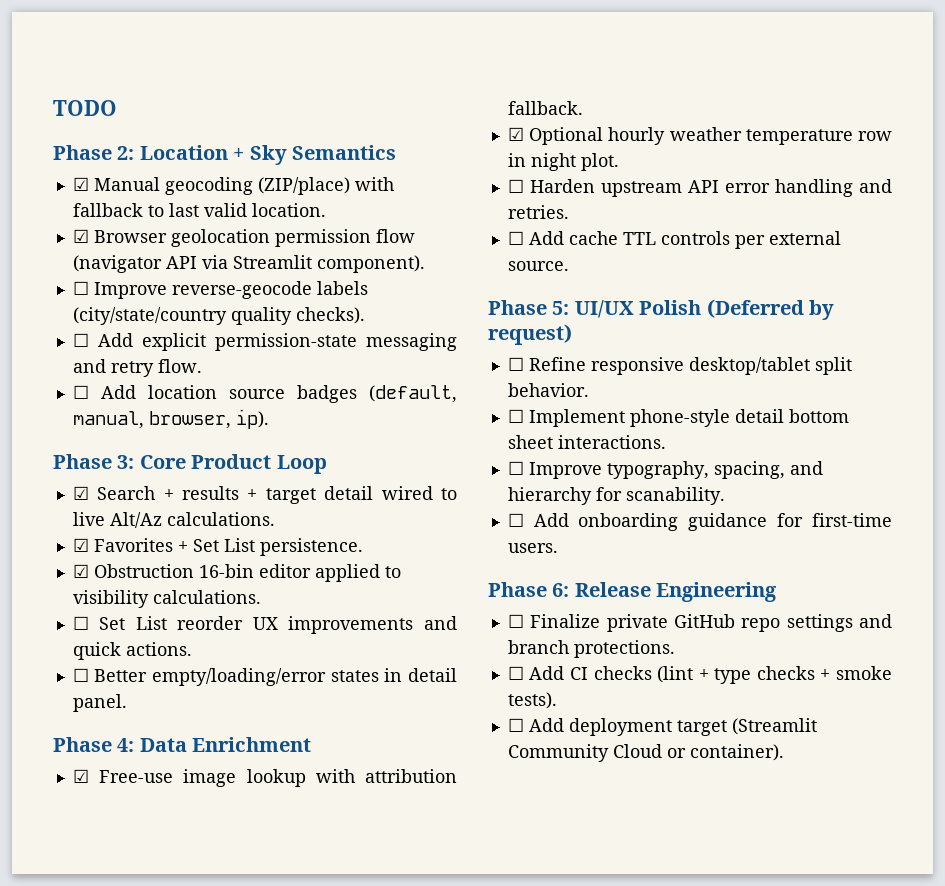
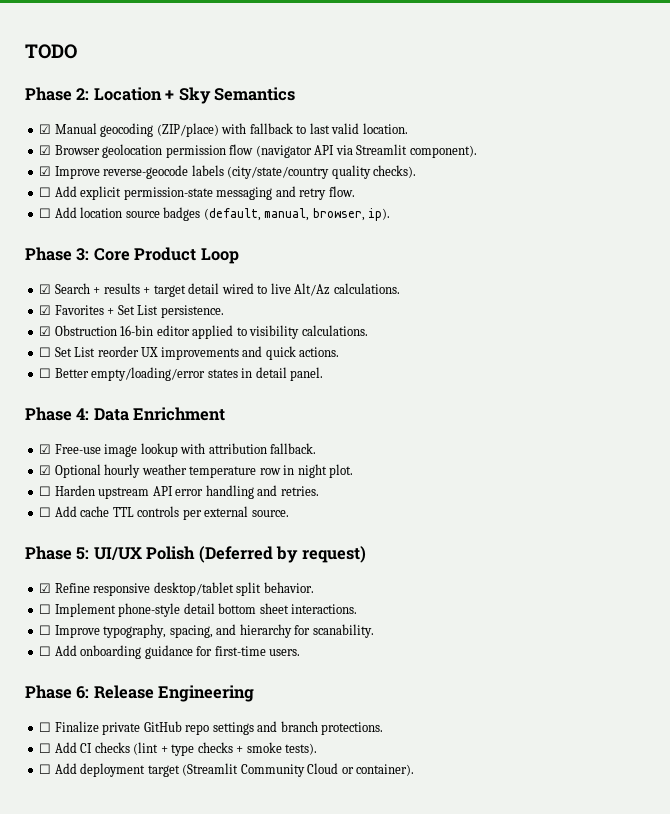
- ☐ Improve reverse-geocode labels (city/state/country quality checks).
+ ☑ Improve reverse-geocode labels (city/state/country quality checks).
- ☐ Refine responsive desktop/tablet split behavior.
+ ☑ Refine responsive desktop/tablet split behavior.

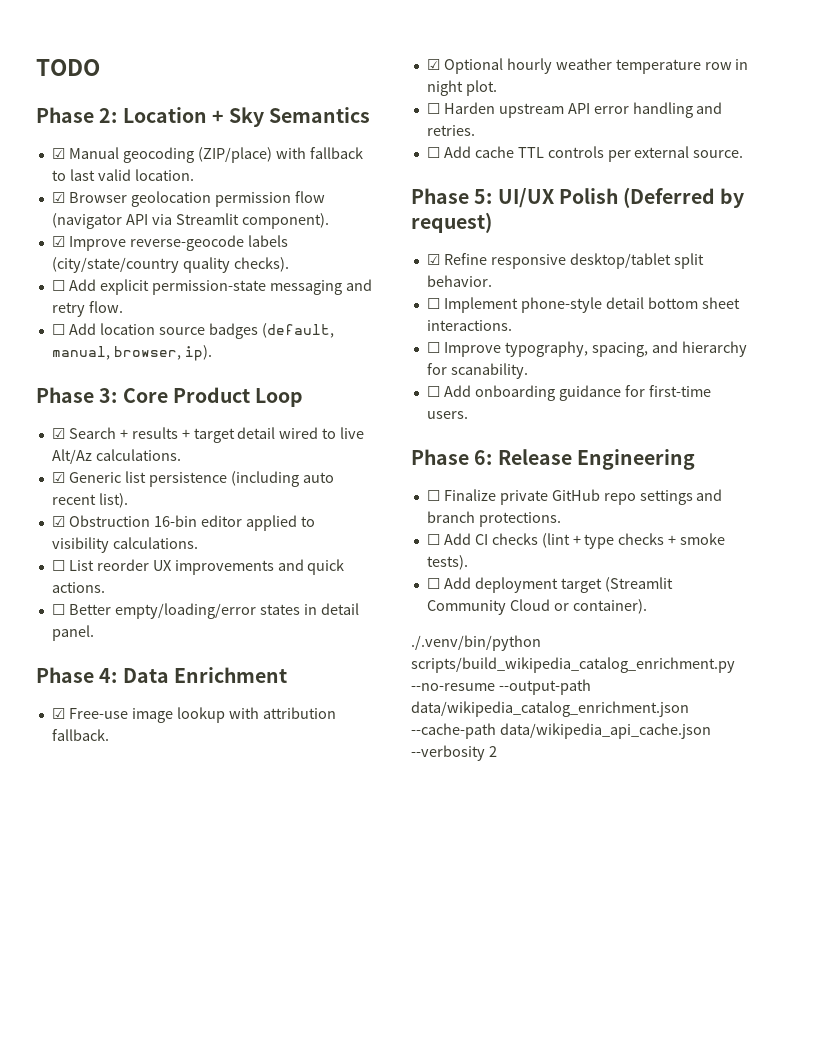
- ☑ Favorites + Set List persistence.
+ ☑ Generic list persistence (including auto recent list).
- ☐ Set List reorder UX improvements and quick actions.
+ ☐ List reorder UX improvements and quick actions.
+ ./.venv/bin/python scripts/build_wikipedia_catalog_enrichment.py --no-resume --output-path data/wikipedia_catalog_enrichment.json --cache-path data/wikipedia_api_cache.json --verbosity 2

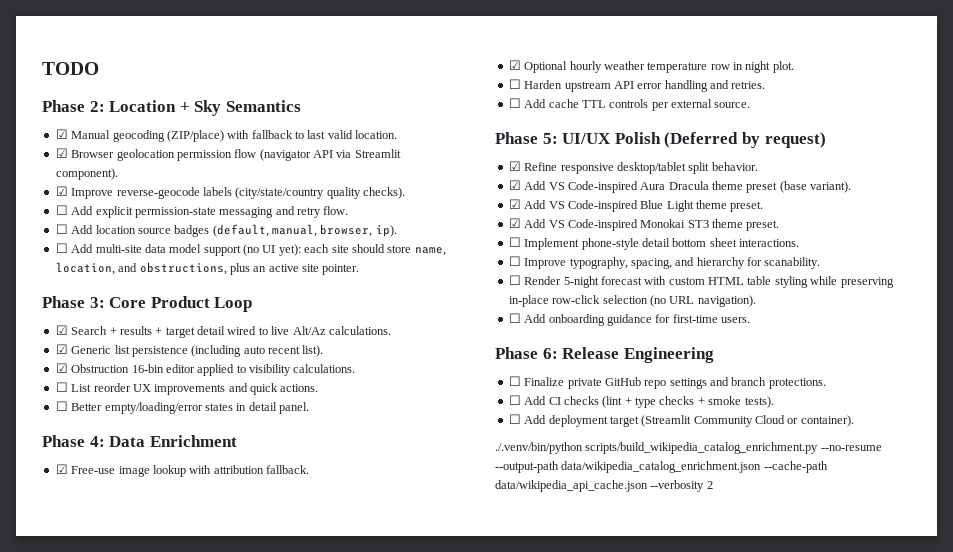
+ ☐ Add multi-site data model support (no UI yet): each site should store name, location, and obstructions, plus an active site pointer.
+ ☑ Add VS Code-inspired Aura Dracula theme preset (base variant).
+ ☑ Add VS Code-inspired Blue Light theme preset.
+ ☑ Add VS Code-inspired Monokai ST3 theme preset.
+ ☐ Render 5-night forecast with custom HTML table styling while preserving in-place row-click selection (no URL navigation).

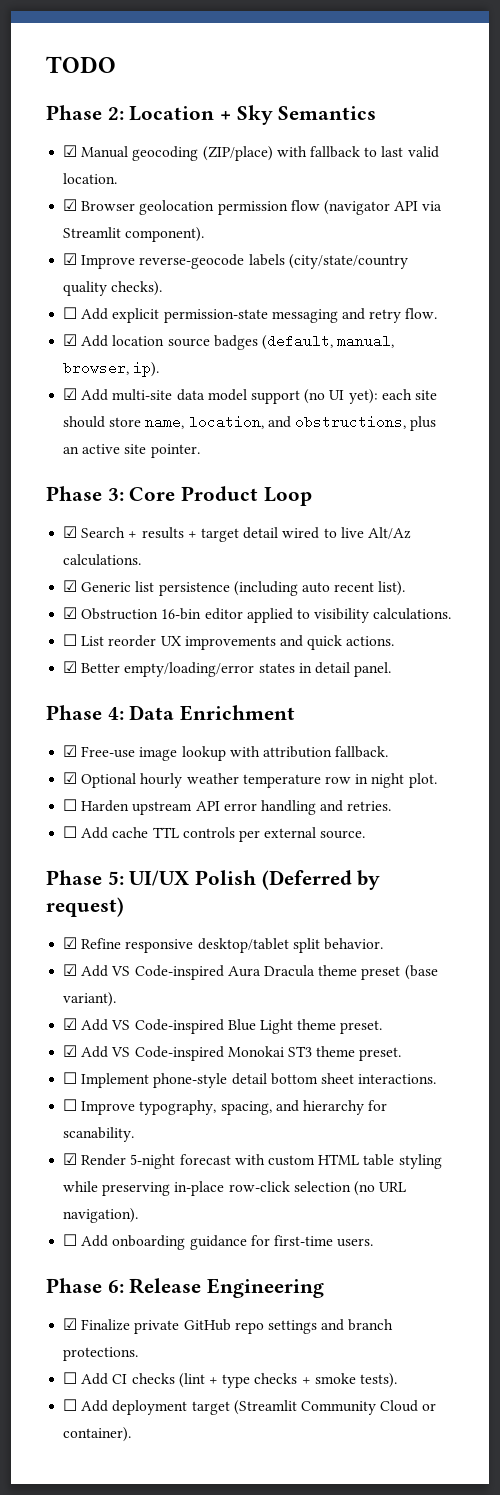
- ☐ Add location source badges (default, manual, browser, ip).
+ ☑ Add location source badges (default, manual, browser, ip).
- ☐ Add multi-site data model support (no UI yet): each site should store name, location, and obstructions, plus an active site pointer.
+ ☑ Add multi-site data model support (no UI yet): each site should store name, location, and obstructions, plus an active site pointer.
- ☐ Better empty/loading/error states in detail panel.
+ ☑ Better empty/loading/error states in detail panel.
- ☐ Render 5-night forecast with custom HTML table styling while preserving in-place row-click selection (no URL navigation).
+ ☑ Render 5-night forecast with custom HTML table styling while preserving in-place row-click selection (no URL navigation).
- ☐ Finalize private GitHub repo settings and branch protections.
+ ☑ Finalize private GitHub repo settings and branch protections.
- ./.venv/bin/python scripts/build_wikipedia_catalog_enrichment.py --no-resume --output-path data/wikipedia_catalog_enrichment.json --cache-path data/wikipedia_api_cache.json --verbosity 2

